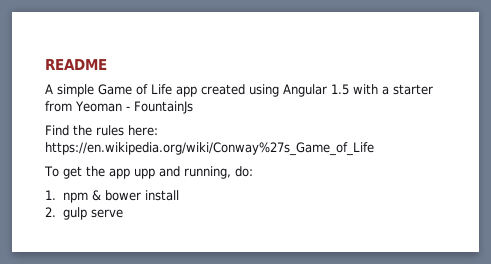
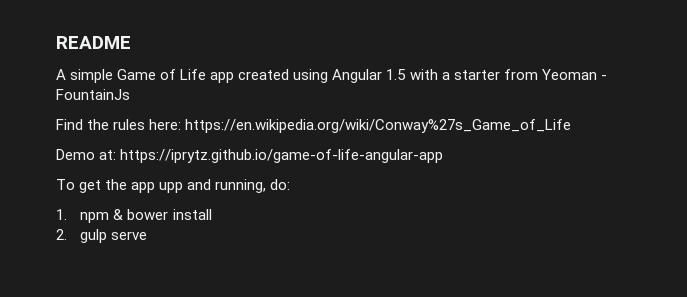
+ Demo at: https://iprytz.github.io/game-of-life-angular-app

